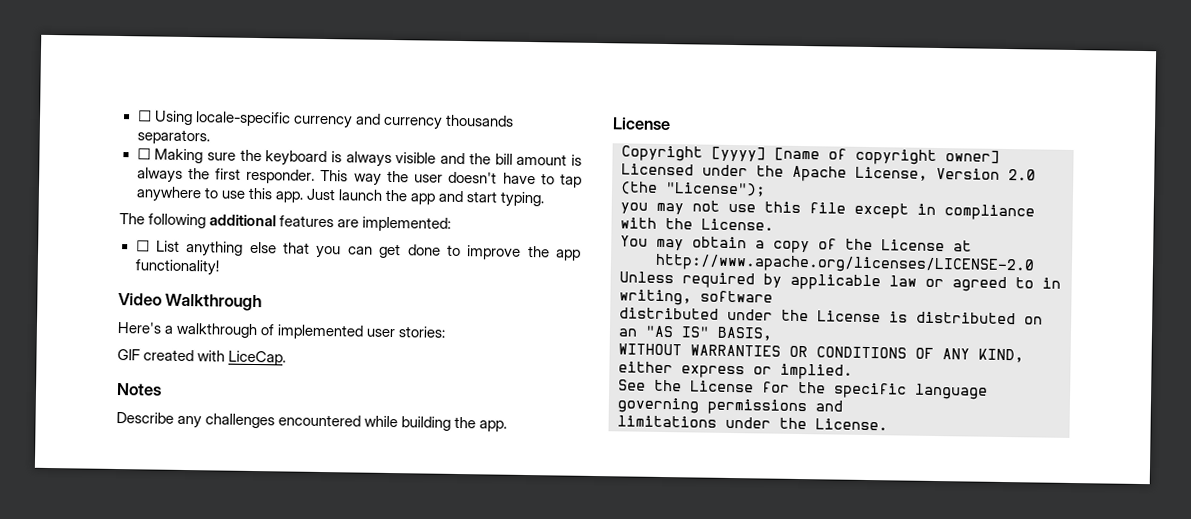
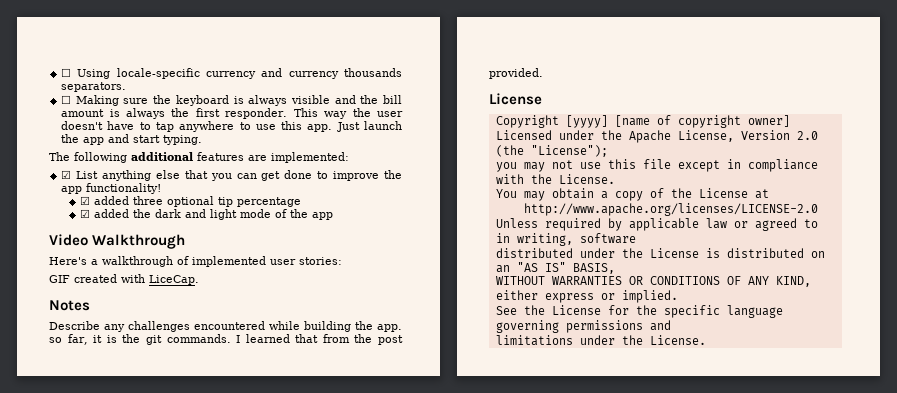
- ☐ List anything else that you can get done to improve the app functionality!
+ ☑ List anything else that you can get done to improve the app functionality!
+ ☑ added three optional tip percentage
+ ☑ added the dark and light mode of the app
- Describe any challenges encountered while building the app.
+ Describe any challenges encountered while building the app. so far, it is the git commands. I learned that from the post provided.

